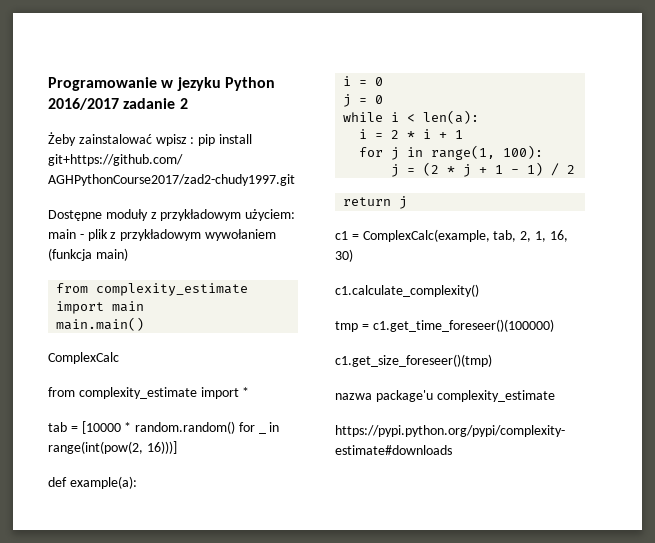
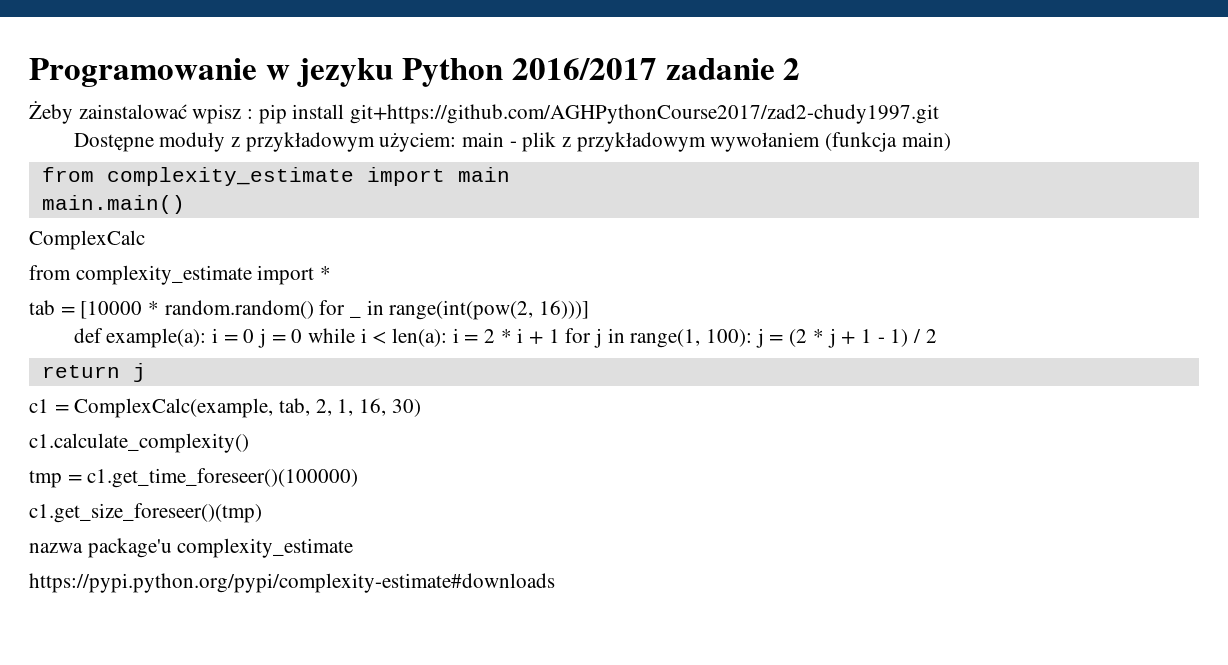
- def example(a):
- i = 0
- j = 0
- while i < len(a):
- i = 2 * i + 1
- for j in range(1, 100):
- j = (2 * j + 1 - 1) / 2
+ def example(a): i = 0 j = 0 while i < len(a): i = 2 * i + 1 for j in range(1, 100): j = (2 * j + 1 - 1) / 2

